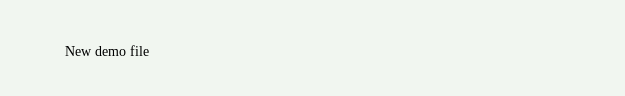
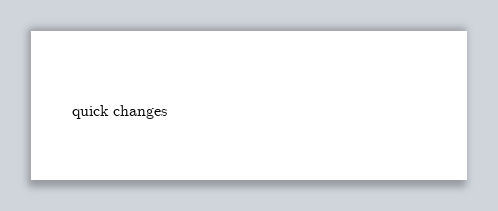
- New demo file
+ quick changes

